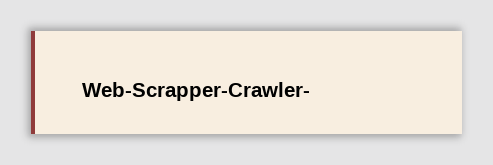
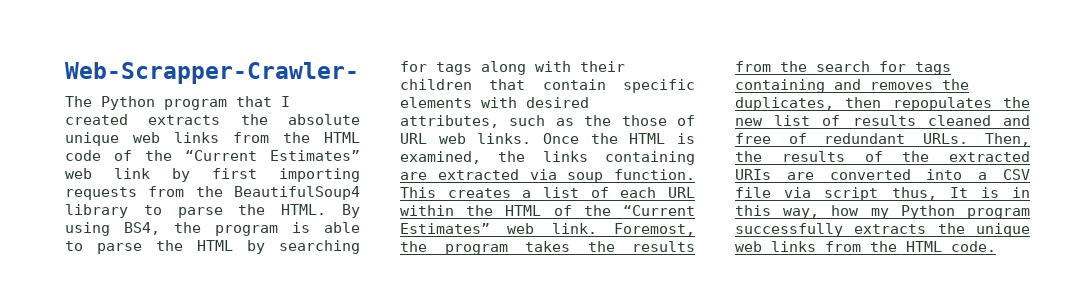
+ The Python program that I created extracts the absolute unique web links from the HTML code of the “Current Estimates” web link by first importing requests from the BeautifulSoup4 library to parse the HTML. By using BS4, the program is able to parse the HTML by searching for tags along with their children that contain specific elements with desired attributes, such as the those of URL web links. Once the HTML is examined, the links containing are extracted via soup function. This creates a list of each URL within the HTML of the “Current Estimates” web link. Foremost, the program takes the results from the search for tags containing and removes the duplicates, then repopulates the new list of results cleaned and free of redundant URLs. Then, the results of the extracted URIs are converted into a CSV file via script thus, It is in this way, how my Python program successfully extracts the unique web links from the HTML code.

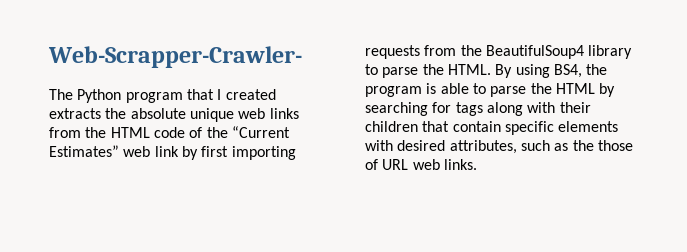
- Once the HTML is examined, the links containing are extracted via soup function. This creates a list of each URL within the HTML of the “Current Estimates” web link. Foremost, the program takes the results from the search for tags containing and removes the duplicates, then repopulates the new list of results cleaned and free of redundant URLs. Then, the results of the extracted URIs are converted into a CSV file via script thus, It is in this way, how my Python program successfully extracts the unique web links from the HTML code.

